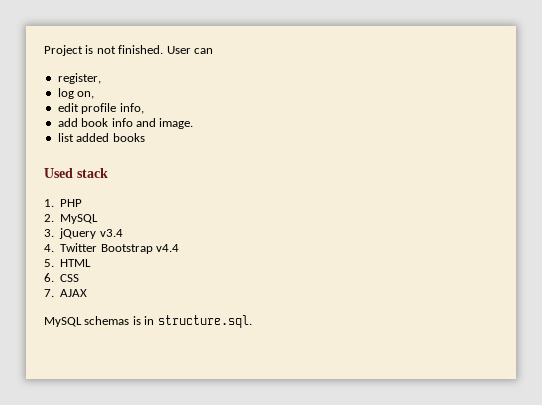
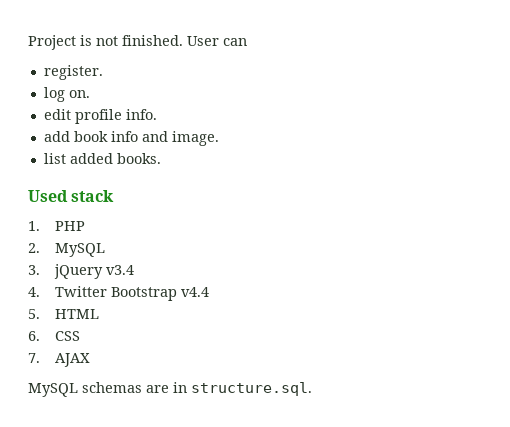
- register,
+ register.
- log on,
+ log on.
- edit profile info,
+ edit profile info.
- list added books
+ list added books.
- MySQL schemas is in structure.sql.
+ MySQL schemas are in structure.sql.

